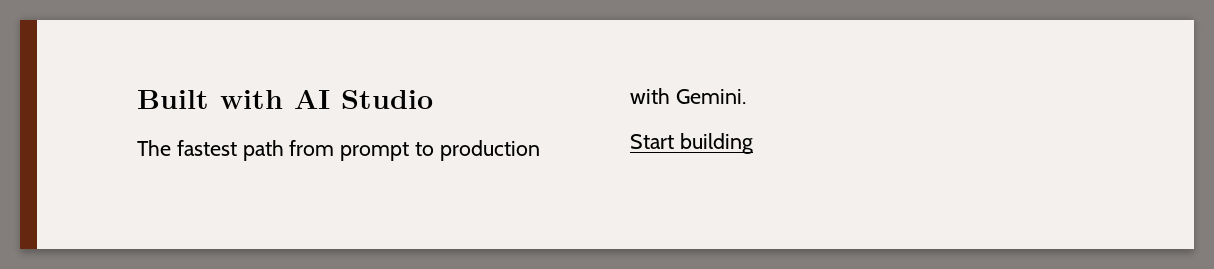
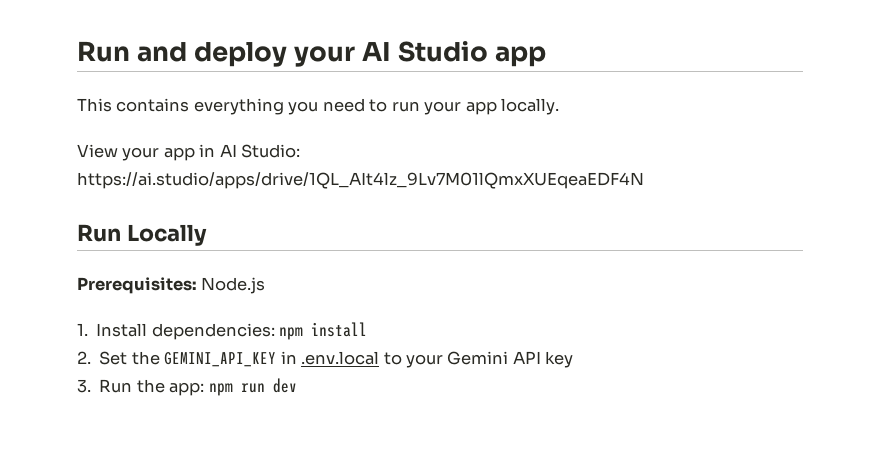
- Built with AI Studio
- The fastest path from prompt to production with Gemini.
- Start building
+ Run and deploy your AI Studio app
+ This contains everything you need to run your app locally.
+ View your app in AI Studio: https://ai.studio/apps/drive/1QL_AIt4lz_9Lv7M01lQmxXUEqeaEDF4N
+ Run Locally
+ Prerequisites: Node.js
+ 1. Install dependencies: npm install
+ 2. Set the GEMINI_API_KEY in .env.local to your Gemini API key
+ 3. Run the app: npm run dev

